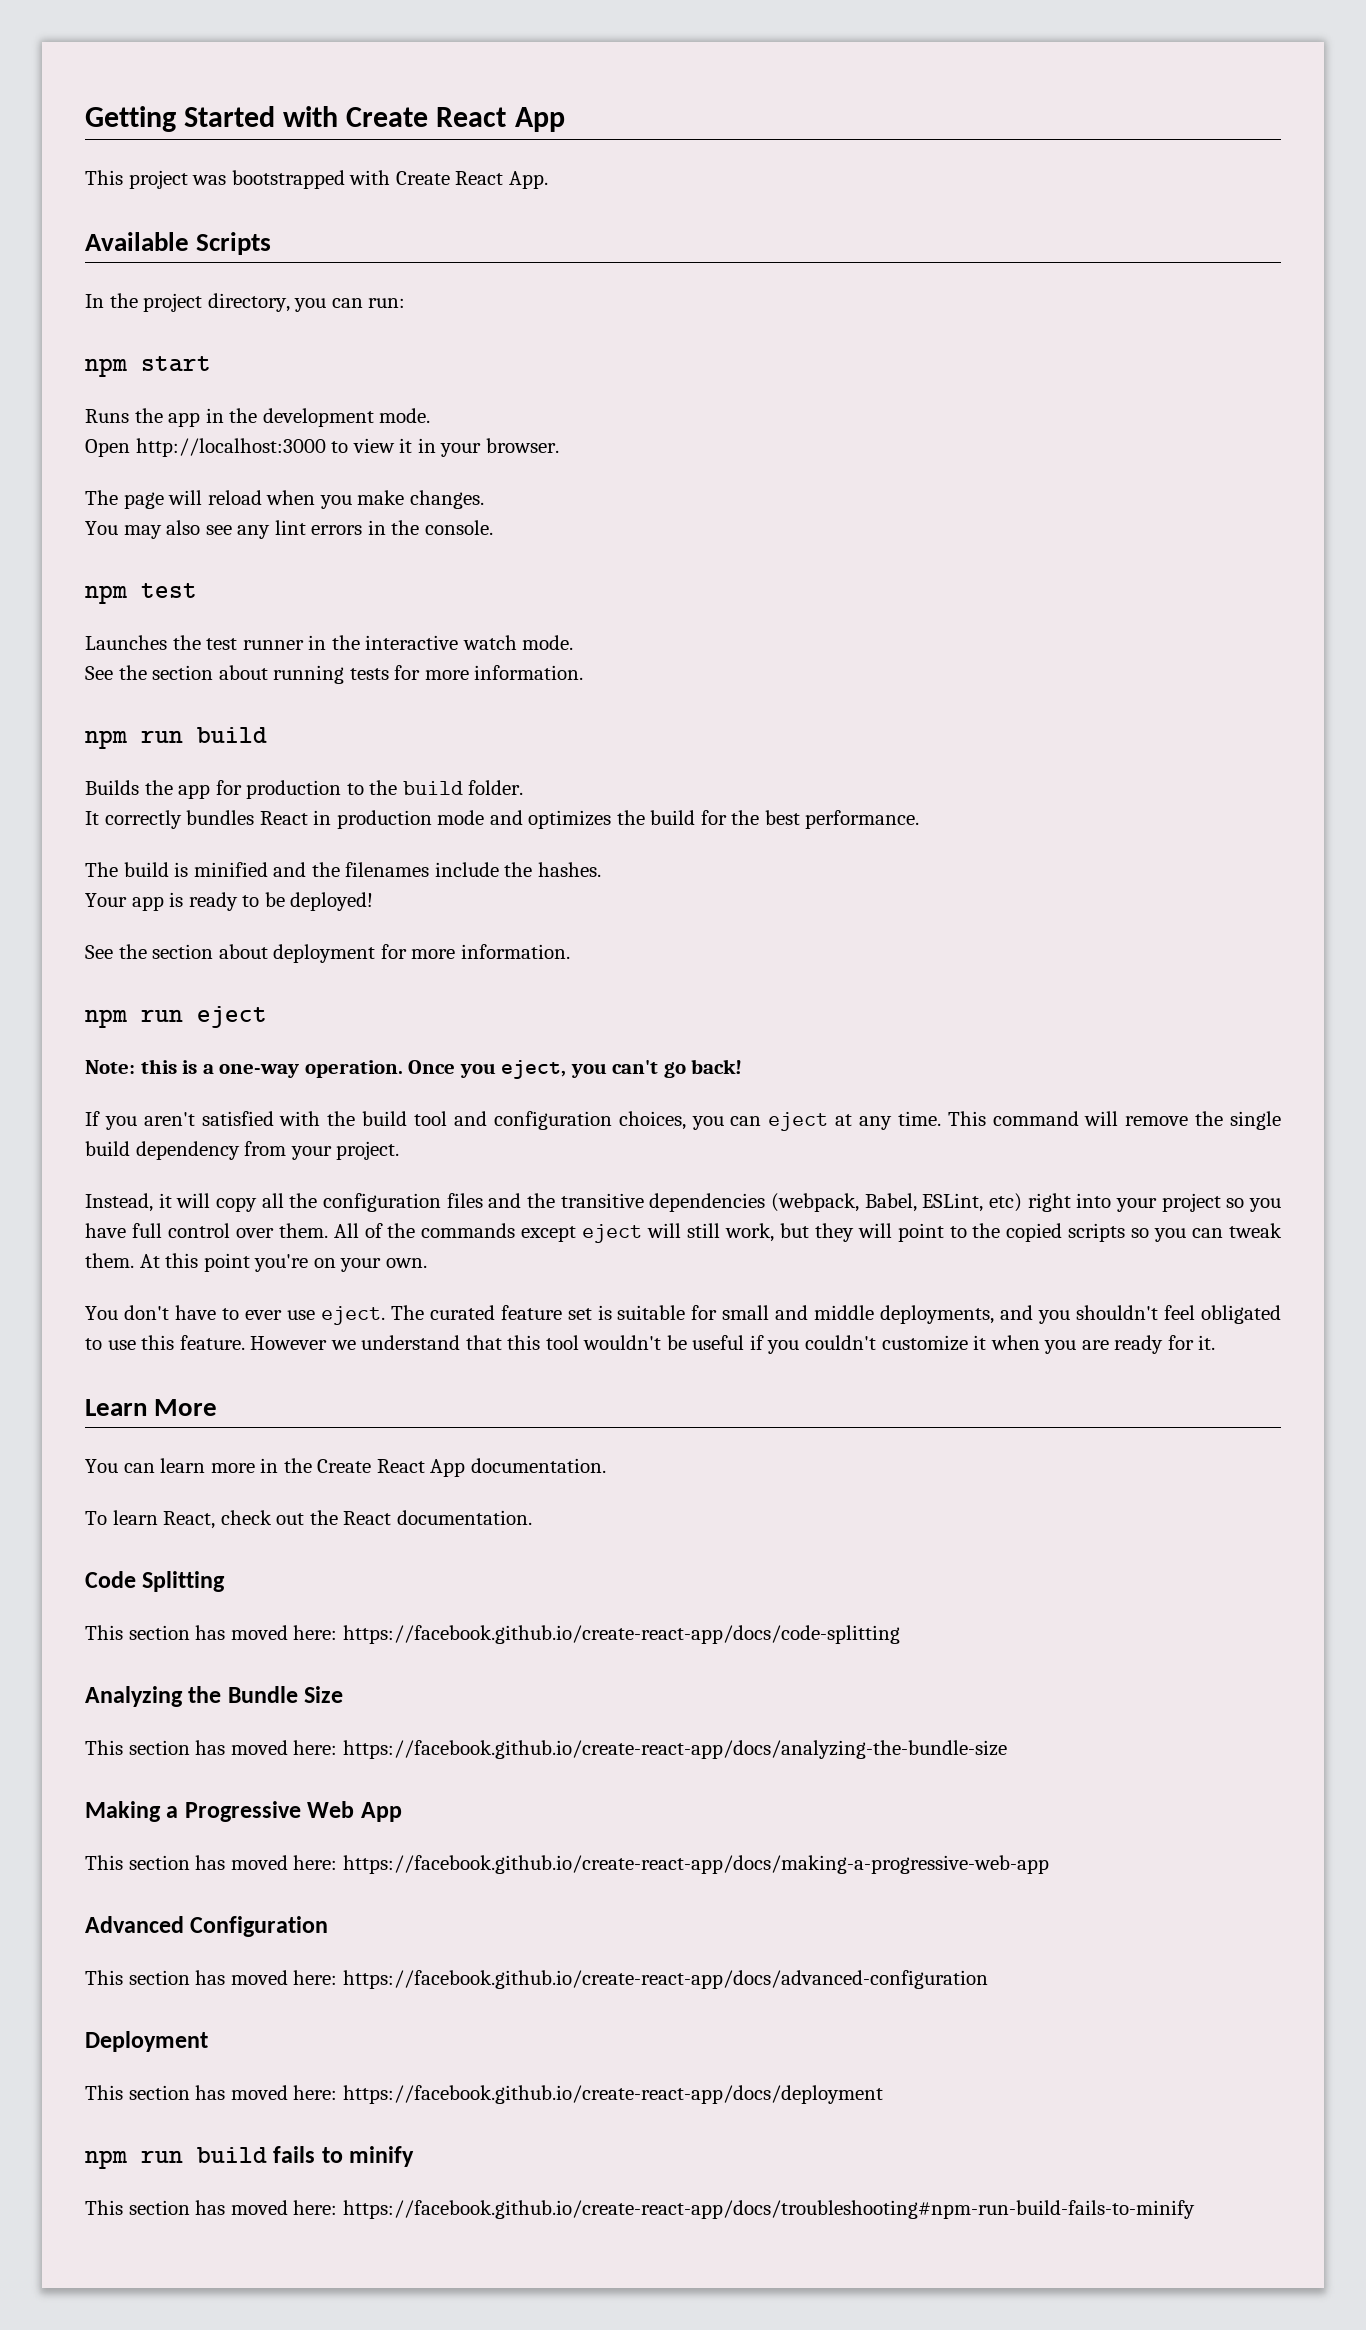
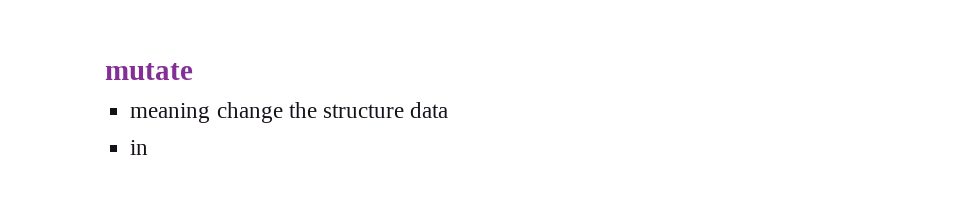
- Getting Started with Create React App
- This project was bootstrapped with Create React App.
- Available Scripts
- In the project directory, you can run:
- npm start
- Runs the app in the development mode.
- Open http://localhost:3000 to view it in your browser.
- The page will reload when you make changes.
- You may also see any lint errors in the console.
- npm test
- Launches the test runner in the interactive watch mode.
- See the section about running tests for more information.
- npm run build
- Builds the app for production to the build folder.
- It correctly bundles React in production mode and optimizes the build for the best performance.
- The build is minified and the filenames include the hashes.
- Your app is ready to be deployed!
- See the section about deployment for more information.
- npm run eject
- Note: this is a one-way operation. Once you eject, you can't go back!
- If you aren't satisfied with the build tool and configuration choices, you can eject at any time. This command will remove the single build dependency from your project.
- Instead, it will copy all the configuration files and the transitive dependencies (webpack, Babel, ESLint, etc) right into your project so you have full control over them. All of the commands except eject will still work, but they will point to the copied scripts so you can tweak them. At this point you're on your own.
- You don't have to ever use eject. The curated feature set is suitable for small and middle deployments, and you shouldn't feel obligated to use this feature. However we understand that this tool wouldn't be useful if you couldn't customize it when you are ready for it.
- Learn More
- You can learn more in the Create React App documentation.
- To learn React, check out the React documentation.
- Code Splitting
- This section has moved here: https://facebook.github.io/create-react-app/docs/code-splitting
- Analyzing the Bundle Size
- This section has moved here: https://facebook.github.io/create-react-app/docs/analyzing-the-bundle-size
- Making a Progressive Web App
- This section has moved here: https://facebook.github.io/create-react-app/docs/making-a-progressive-web-app
- Advanced Configuration
- This section has moved here: https://facebook.github.io/create-react-app/docs/advanced-configuration
- Deployment
- This section has moved here: https://facebook.github.io/create-react-app/docs/deployment
- npm run build fails to minify
- This section has moved here: https://facebook.github.io/create-react-app/docs/troubleshooting#npm-run-build-fails-to-minify
+ mutate
+ meaning change the structure data
+ in

